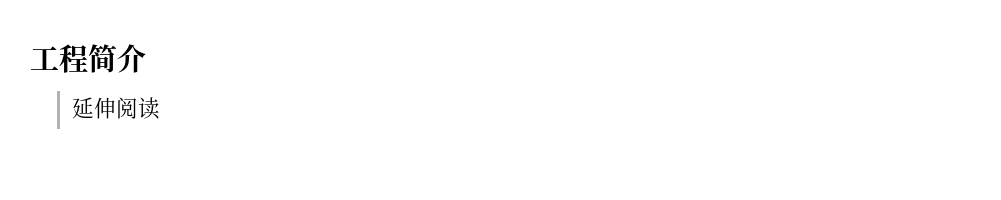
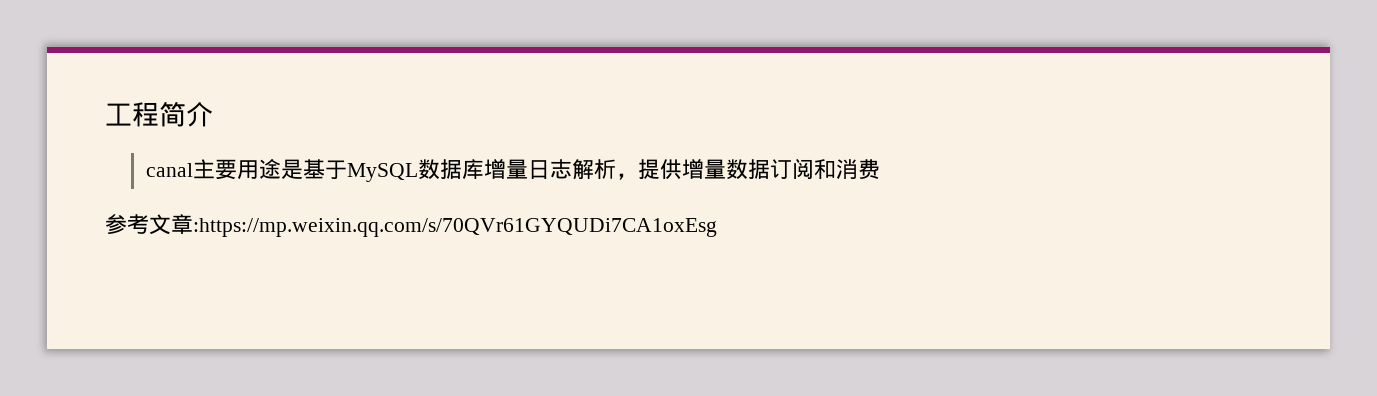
- 延伸阅读
+ canal主要用途是基于MySQL数据库增量日志解析，提供增量数据订阅和消费
+ 参考文章:https://mp.weixin.qq.com/s/70QVr61GYQUDi7CA1oxEsg

